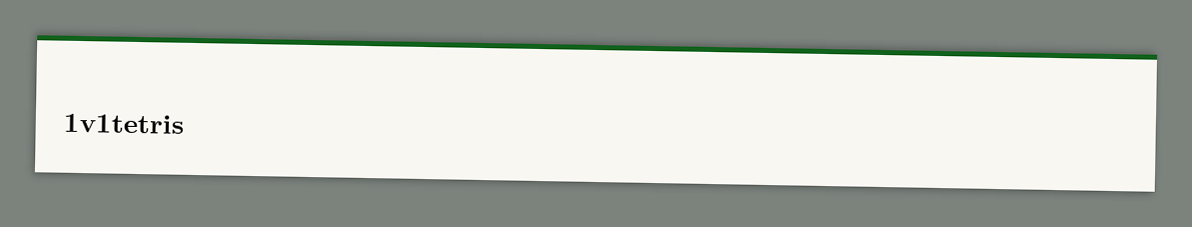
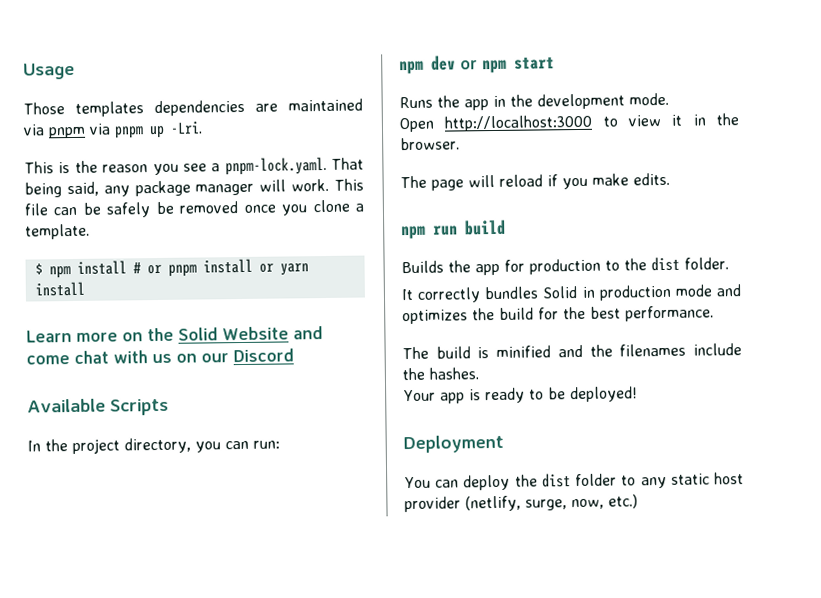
- 1v1tetris
+ Usage
+ Those templates dependencies are maintained via pnpm via pnpm up -Lri.
+ This is the reason you see a pnpm-lock.yaml. That being said, any package manager will work. This file can be safely be removed once you clone a template.
+ $ npm install # or pnpm install or yarn install
+ Learn more on the Solid Website and come chat with us on our Discord
+ Available Scripts
+ In the project directory, you can run:
+ npm dev or npm start
+ Runs the app in the development mode.
+ Open http://localhost:3000 to view it in the browser.
+ The page will reload if you make edits.
+ npm run build
+ Builds the app for production to the dist folder.
+ It correctly bundles Solid in production mode and optimizes the build for the best performance.
+ The build is minified and the filenames include the hashes.
+ Your app is ready to be deployed!
+ Deployment
+ You can deploy the dist folder to any static host provider (netlify, surge, now, etc.)

